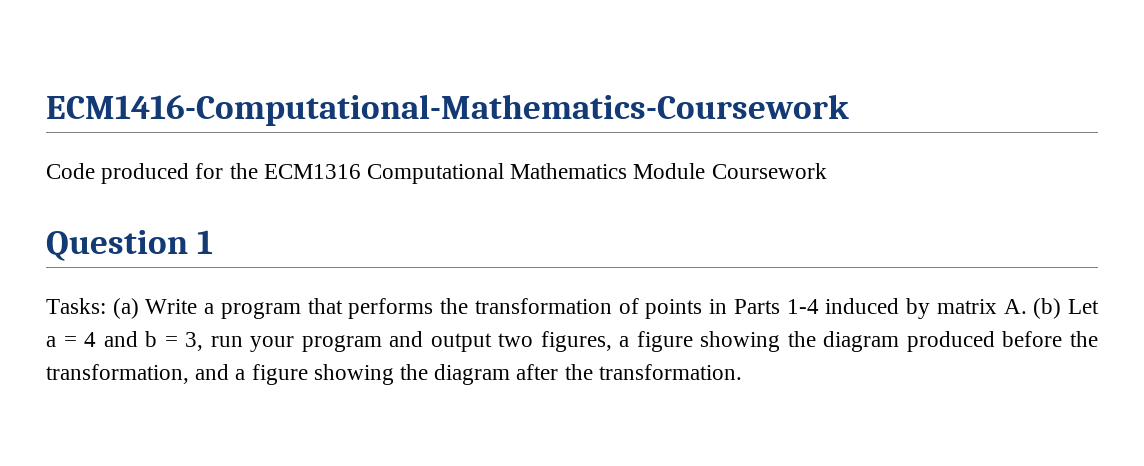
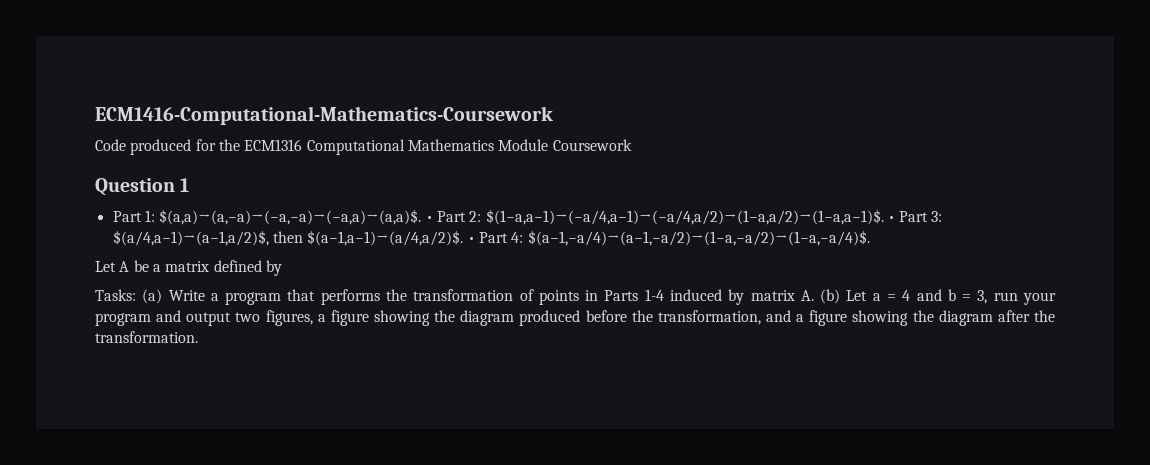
+ Part 1: $(a,a)→(a,−a)→(−a,−a)→(−a,a)→(a,a)$. • Part 2: $(1−a,a−1)→(−a/4,a−1)→(−a/4,a/2)→(1−a,a/2)→(1−a,a−1)$. • Part 3: $(a/4,a−1)→(a−1,a/2)$, then $(a−1,a−1)→(a/4,a/2)$. • Part 4: $(a−1,−a/4)→(a−1,−a/2)→(1−a,−a/2)→(1−a,−a/4)$.
+ Let A be a matrix defined by

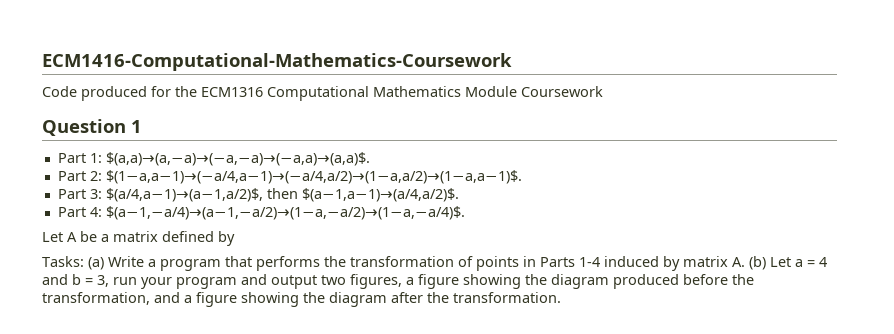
- Part 1: $(a,a)→(a,−a)→(−a,−a)→(−a,a)→(a,a)$. • Part 2: $(1−a,a−1)→(−a/4,a−1)→(−a/4,a/2)→(1−a,a/2)→(1−a,a−1)$. • Part 3: $(a/4,a−1)→(a−1,a/2)$, then $(a−1,a−1)→(a/4,a/2)$. • Part 4: $(a−1,−a/4)→(a−1,−a/2)→(1−a,−a/2)→(1−a,−a/4)$.
+ Part 1: $(a,a)→(a,−a)→(−a,−a)→(−a,a)→(a,a)$.
+ Part 2: $(1−a,a−1)→(−a/4,a−1)→(−a/4,a/2)→(1−a,a/2)→(1−a,a−1)$.
+ Part 3: $(a/4,a−1)→(a−1,a/2)$, then $(a−1,a−1)→(a/4,a/2)$.
+ Part 4: $(a−1,−a/4)→(a−1,−a/2)→(1−a,−a/2)→(1−a,−a/4)$.

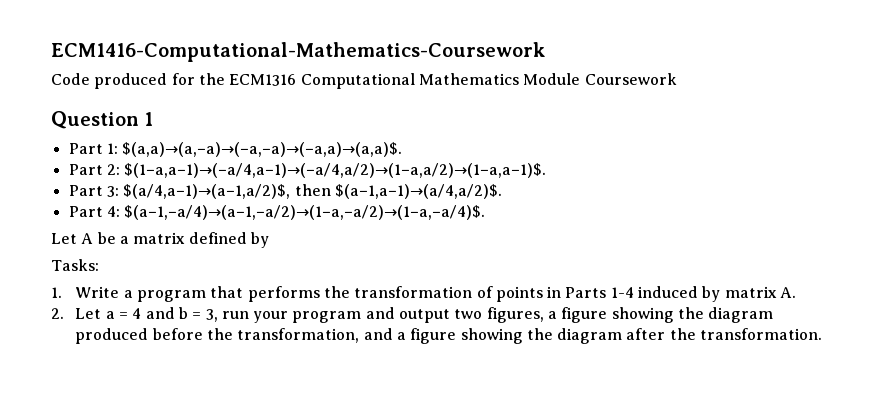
- Tasks: (a) Write a program that performs the transformation of points in Parts 1-4 induced by matrix A. (b) Let a = 4 and b = 3, run your program and output two figures, a figure showing the diagram produced before the transformation, and a figure showing the diagram after the transformation.
+ Tasks:
+ 1. Write a program that performs the transformation of points in Parts 1-4 induced by matrix A.
+ 2. Let a = 4 and b = 3, run your program and output two figures, a figure showing the diagram produced before the transformation, and a figure showing the diagram after the transformation.

